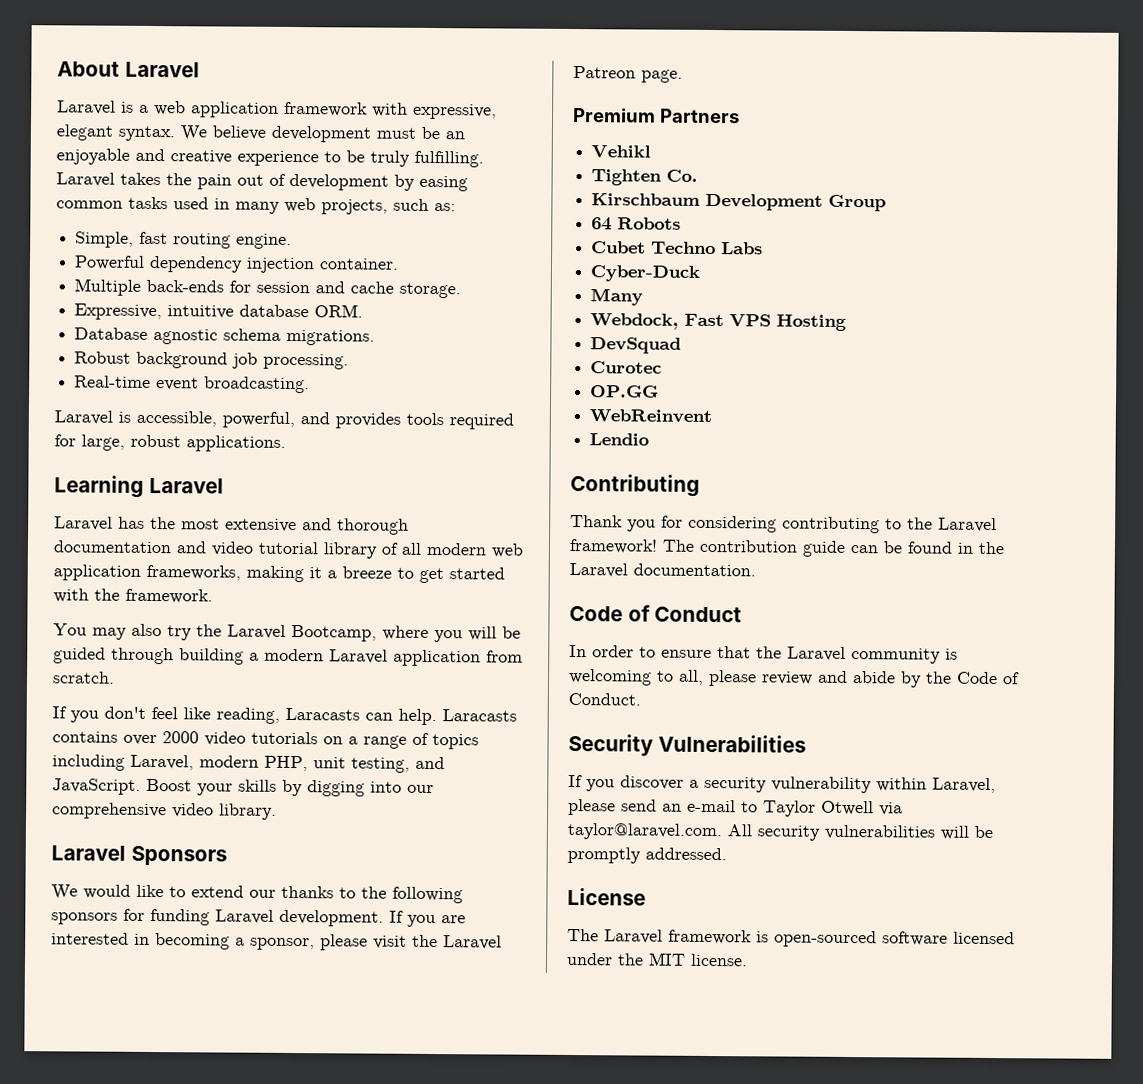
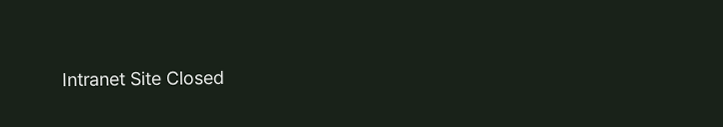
- About Laravel
- Laravel is a web application framework with expressive, elegant syntax. We believe development must be an enjoyable and creative experience to be truly fulfilling. Laravel takes the pain out of development by easing common tasks used in many web projects, such as:
- Simple, fast routing engine.
- Powerful dependency injection container.
- Multiple back-ends for session and cache storage.
- Expressive, intuitive database ORM.
- Database agnostic schema migrations.
- Robust background job processing.
- Real-time event broadcasting.
- Laravel is accessible, powerful, and provides tools required for large, robust applications.
- Learning Laravel
- Laravel has the most extensive and thorough documentation and video tutorial library of all modern web application frameworks, making it a breeze to get started with the framework.
- You may also try the Laravel Bootcamp, where you will be guided through building a modern Laravel application from scratch.
- If you don't feel like reading, Laracasts can help. Laracasts contains over 2000 video tutorials on a range of topics including Laravel, modern PHP, unit testing, and JavaScript. Boost your skills by digging into our comprehensive video library.
- Laravel Sponsors
- We would like to extend our thanks to the following sponsors for funding Laravel development. If you are interested in becoming a sponsor, please visit the Laravel Patreon page.
- Premium Partners
- Vehikl
- Tighten Co.
- Kirschbaum Development Group
- 64 Robots
- Cubet Techno Labs
- Cyber-Duck
- Many
- Webdock, Fast VPS Hosting
- DevSquad
- Curotec
- OP.GG
- WebReinvent
- Lendio
- Contributing
- Thank you for considering contributing to the Laravel framework! The contribution guide can be found in the Laravel documentation.
- Code of Conduct
- In order to ensure that the Laravel community is welcoming to all, please review and abide by the Code of Conduct.
- Security Vulnerabilities
- If you discover a security vulnerability within Laravel, please send an e-mail to Taylor Otwell via taylor@laravel.com. All security vulnerabilities will be promptly addressed.
- License
- The Laravel framework is open-sourced software licensed under the MIT license.
+ Intranet Site Closed

